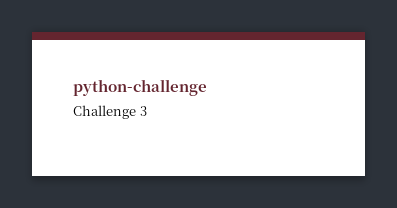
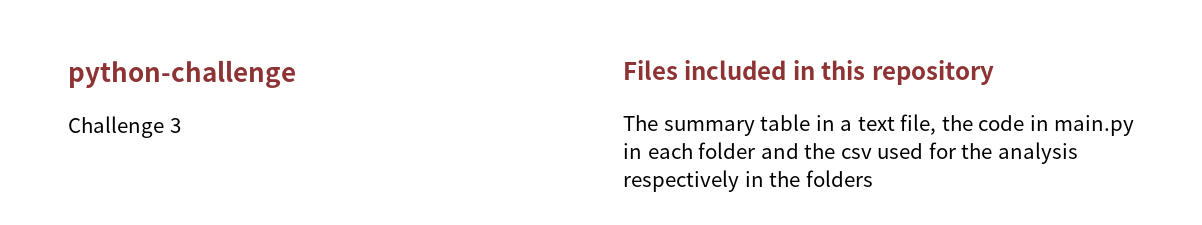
+ Files included in this repository
+ The summary table in a text file, the code in main.py in each folder and the csv used for the analysis respectively in the folders

